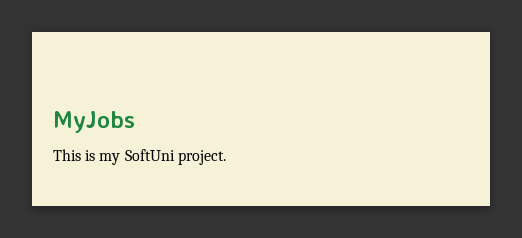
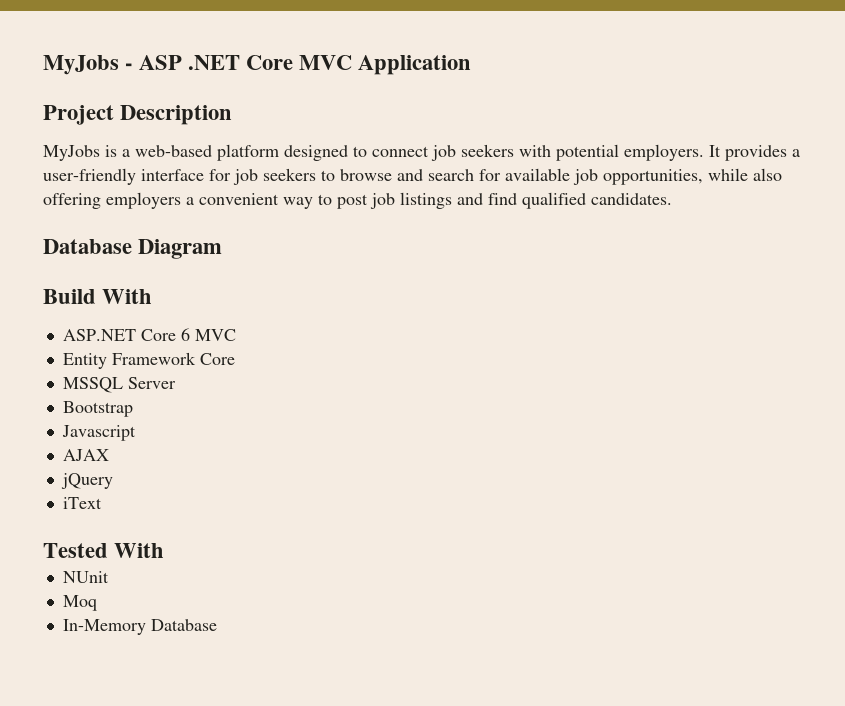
- MyJobs
- This is my SoftUni project.
+ MyJobs - ASP .NET Core MVC Application
+ Project Description
+ MyJobs is a web-based platform designed to connect job seekers with potential employers. It provides a user-friendly interface for job seekers to browse and search for available job opportunities, while also offering employers a convenient way to post job listings and find qualified candidates.
+ Database Diagram
+ Build With
+ ASP.NET Core 6 MVC
+ Entity Framework Core
+ MSSQL Server
+ Bootstrap
+ Javascript
+ AJAX
+ jQuery
+ iText
+ Tested With
+ NUnit
+ Moq
+ In-Memory Database

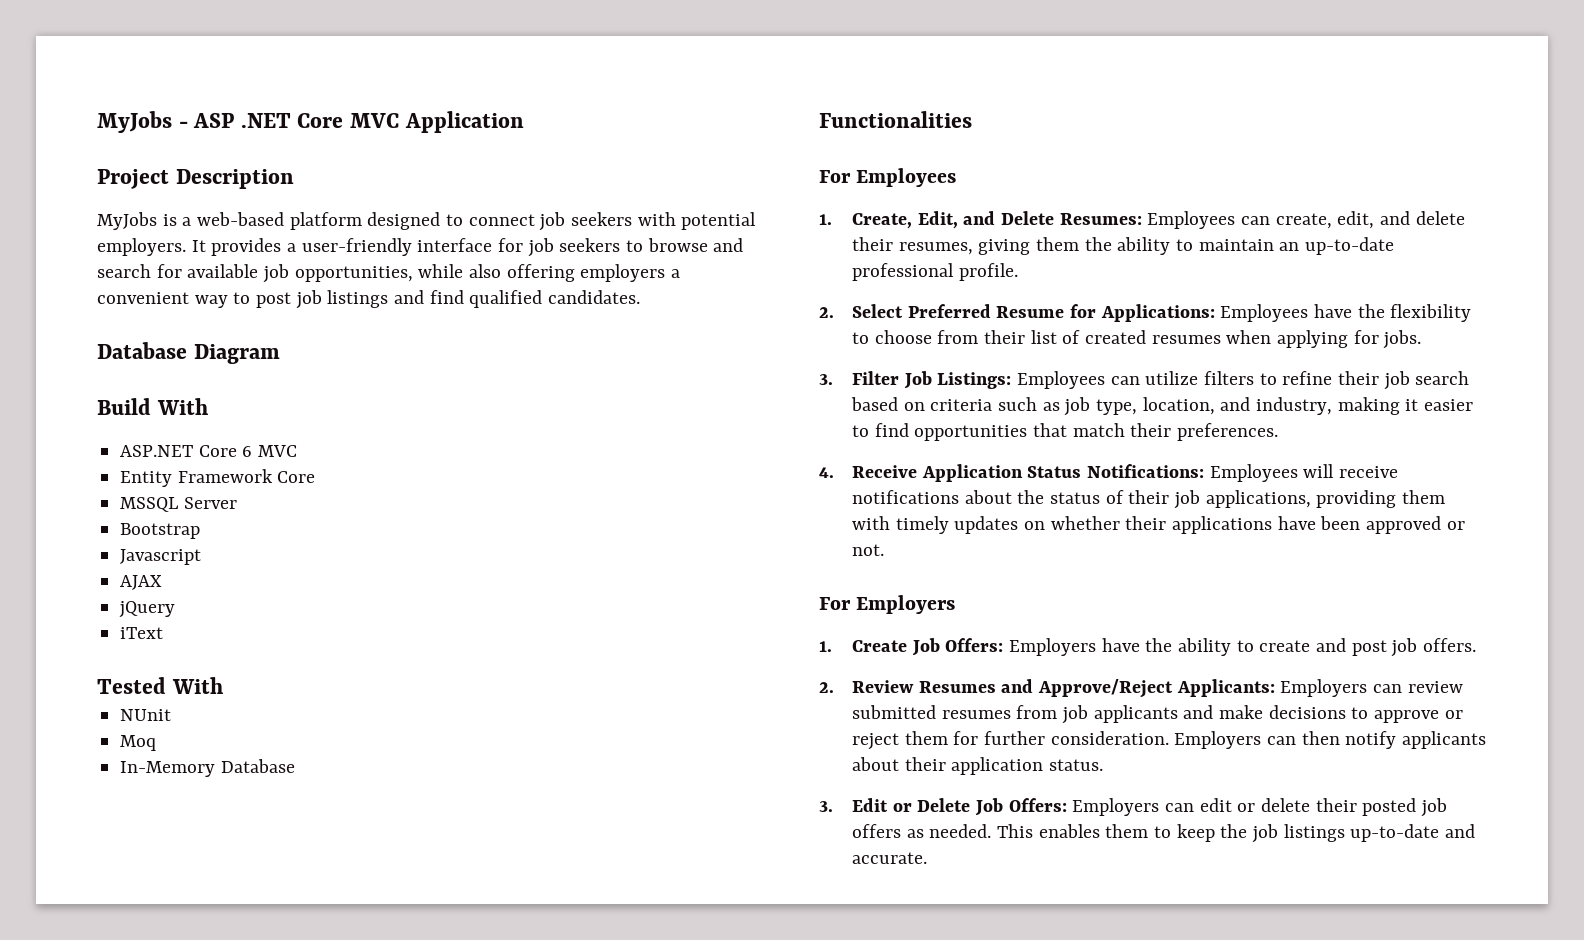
+ Functionalities
+ For Employees
+ 1. Create, Edit, and Delete Resumes: Employees can create, edit, and delete their resumes, giving them the ability to maintain an up-to-date professional profile.
+ 2. Select Preferred Resume for Applications: Employees have the flexibility to choose from their list of created resumes when applying for jobs.
+ 3. Filter Job Listings: Employees can utilize filters to refine their job search based on criteria such as job type, location, and industry, making it easier to find opportunities that match their preferences.
+ 4. Receive Application Status Notifications: Employees will receive notifications about the status of their job applications, providing them with timely updates on whether their applications have been approved or not.
+ For Employers
+ 1. Create Job Offers: Employers have the ability to create and post job offers.
+ 2. Review Resumes and Approve/Reject Applicants: Employers can review submitted resumes from job applicants and make decisions to approve or reject them for further consideration. Employers can then notify applicants about their application status.
+ 3. Edit or Delete Job Offers: Employers can edit or delete their posted job offers as needed. This enables them to keep the job listings up-to-date and accurate.

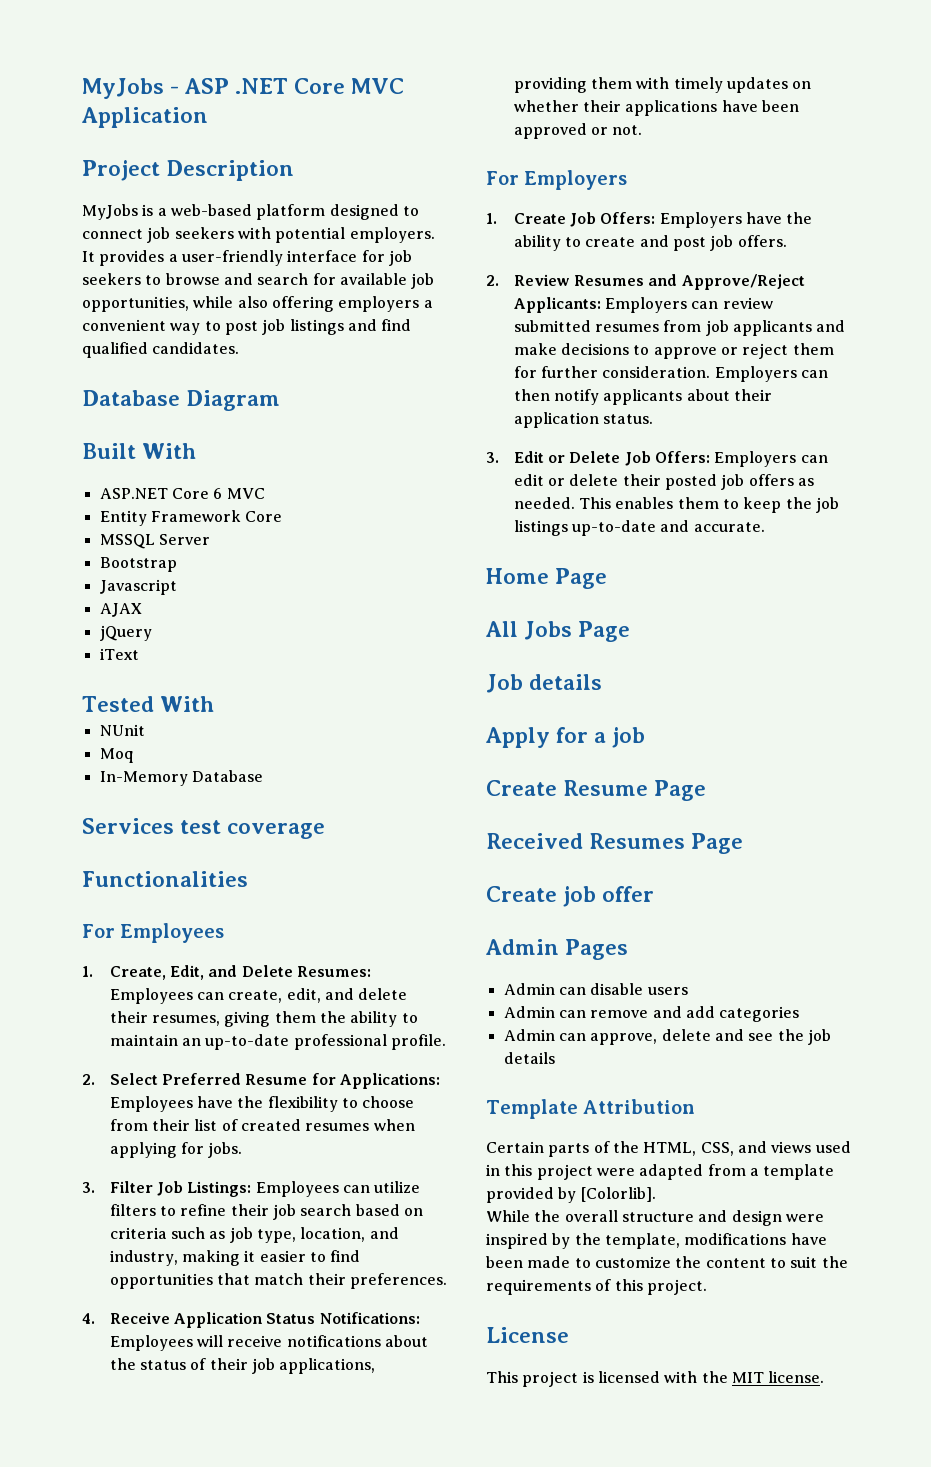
- Build With
+ Built With
+ Services test coverage
+ Home Page
+ All Jobs Page
+ Job details
+ Apply for a job
+ Create Resume Page
+ Received Resumes Page
+ Create job offer
+ Admin Pages
+ Admin can disable users
+ Admin can remove and add categories
+ Admin can approve, delete and see the job details
+ Template Attribution
+ Certain parts of the HTML, CSS, and views used in this project were adapted from a template provided by [Colorlib].
+ While the overall structure and design were inspired by the template, modifications have been made to customize the content to suit the requirements of this project.
+ License
+ This project is licensed with the MIT license.

